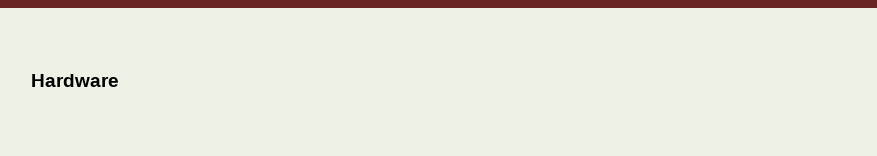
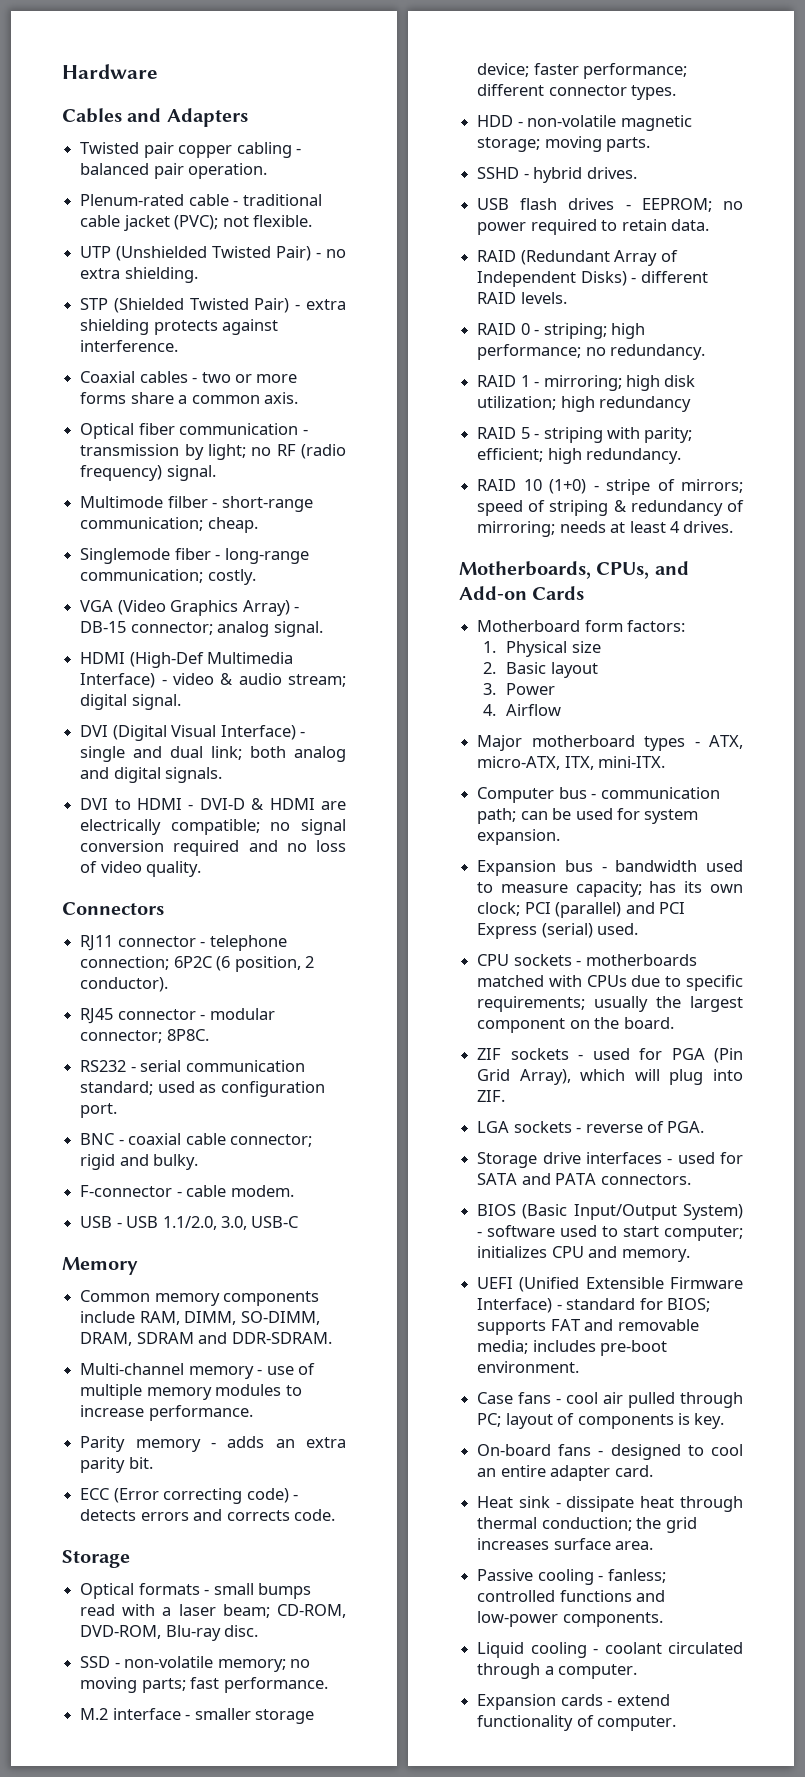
+ Cables and Adapters
+ Twisted pair copper cabling - balanced pair operation.
+ Plenum-rated cable - traditional cable jacket (PVC); not flexible.
+ UTP (Unshielded Twisted Pair) - no extra shielding.
+ STP (Shielded Twisted Pair) - extra shielding protects against interference.
+ Coaxial cables - two or more forms share a common axis.
+ Optical fiber communication - transmission by light; no RF (radio frequency) signal.
+ Multimode filber - short-range communication; cheap.
+ Singlemode fiber - long-range communication; costly.
+ VGA (Video Graphics Array) - DB-15 connector; analog signal.
+ HDMI (High-Def Multimedia Interface) - video & audio stream; digital signal.
+ DVI (Digital Visual Interface) - single and dual link; both analog and digital signals.
+ DVI to HDMI - DVI-D & HDMI are electrically compatible; no signal conversion required and no loss of video quality.
+ Connectors
+ RJ11 connector - telephone connection; 6P2C (6 position, 2 conductor).
+ RJ45 connector - modular connector; 8P8C.
+ RS232 - serial communication standard; used as configuration port.
+ BNC - coaxial cable connector; rigid and bulky.
+ F-connector - cable modem.
+ USB - USB 1.1/2.0, 3.0, USB-C
+ Memory
+ Common memory components include RAM, DIMM, SO-DIMM, DRAM, SDRAM and DDR-SDRAM.
+ Multi-channel memory - use of multiple memory modules to increase performance.
+ Parity memory - adds an extra parity bit.
+ ECC (Error correcting code) - detects errors and corrects code.
+ Storage
+ Optical formats - small bumps read with a laser beam; CD-ROM, DVD-ROM, Blu-ray disc.
+ SSD - non-volatile memory; no moving parts; fast performance.
+ M.2 interface - smaller storage device; faster performance; different connector types.
+ HDD - non-volatile magnetic storage; moving parts.
+ SSHD - hybrid drives.
+ USB flash drives - EEPROM; no power required to retain data.
+ RAID (Redundant Array of Independent Disks) - different RAID levels.
+ RAID 0 - striping; high performance; no redundancy.
+ RAID 1 - mirroring; high disk utilization; high redundancy
+ RAID 5 - striping with parity; efficient; high redundancy.
+ RAID 10 (1+0) - stripe of mirrors; speed of striping & redundancy of mirroring; needs at least 4 drives.
+ Motherboards, CPUs, and Add-on Cards
+ Motherboard form factors:
+ 1. Physical size
+ 2. Basic layout
+ 3. Power
+ 4. Airflow
+ Major motherboard types - ATX, micro-ATX, ITX, mini-ITX.
+ Computer bus - communication path; can be used for system expansion.
+ Expansion bus - bandwidth used to measure capacity; has its own clock; PCI (parallel) and PCI Express (serial) used.
+ CPU sockets - motherboards matched with CPUs due to specific requirements; usually the largest component on the board.
+ ZIF sockets - used for PGA (Pin Grid Array), which will plug into ZIF.
+ LGA sockets - reverse of PGA.
+ Storage drive interfaces - used for SATA and PATA connectors.
+ BIOS (Basic Input/Output System) - software used to start computer; initializes CPU and memory.
+ UEFI (Unified Extensible Firmware Interface) - standard for BIOS; supports FAT and removable media; includes pre-boot environment.
+ Case fans - cool air pulled through PC; layout of components is key.
+ On-board fans - designed to cool an entire adapter card.
+ Heat sink - dissipate heat through thermal conduction; the grid increases surface area.
+ Passive cooling - fanless; controlled functions and low-power components.
+ Liquid cooling - coolant circulated through a computer.
+ Expansion cards - extend functionality of computer.

